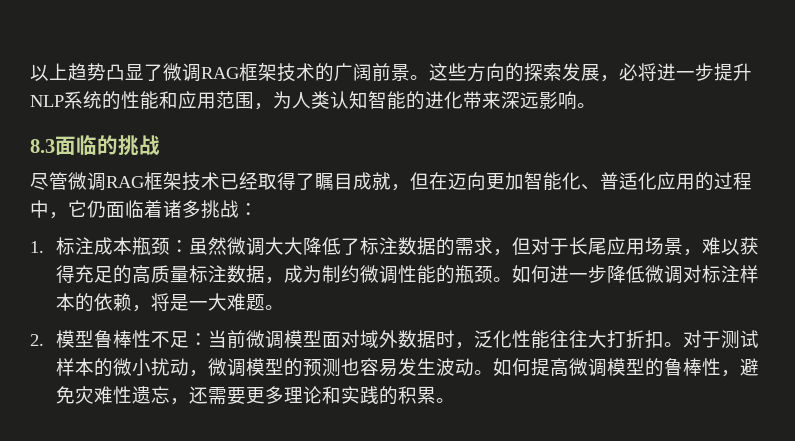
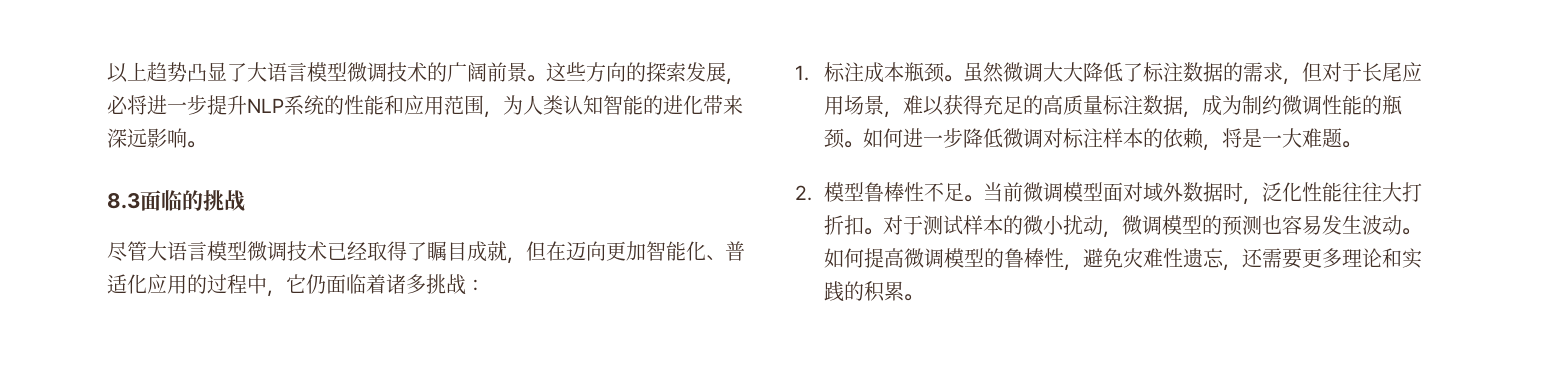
- 以上趋势凸显了微调RAG框架技术的广阔前景。
+ 以上趋势凸显了大语言模型微调技术的广阔前景。
- 尽管微调RAG框架技术已经取得了瞩目成就，但在迈向更加智能化、普适化应用的过程中，它仍面临着诸多挑战：
+ 尽管大语言模型微调技术已经取得了瞩目成就，但在迈向更加智能化、普适化应用的过程中，它仍面临着诸多挑战：
- 1.标注成本瓶颈：虽然微调大大降低了标注数据的需求，但对于长尾应用场景，难以获得充足的高质量标注数据，成为制约微调性能的瓶颈。
+ 1.标注成本瓶颈。虽然微调大大降低了标注数据的需求，但对于长尾应用场景，难以获得充足的高质量标注数据，成为制约微调性能的瓶颈。
- 2.模型鲁棒性不足：当前微调模型面对域外数据时，泛化性能往往大打折扣。
+ 2.模型鲁棒性不足。当前微调模型面对域外数据时，泛化性能往往大打折扣。

